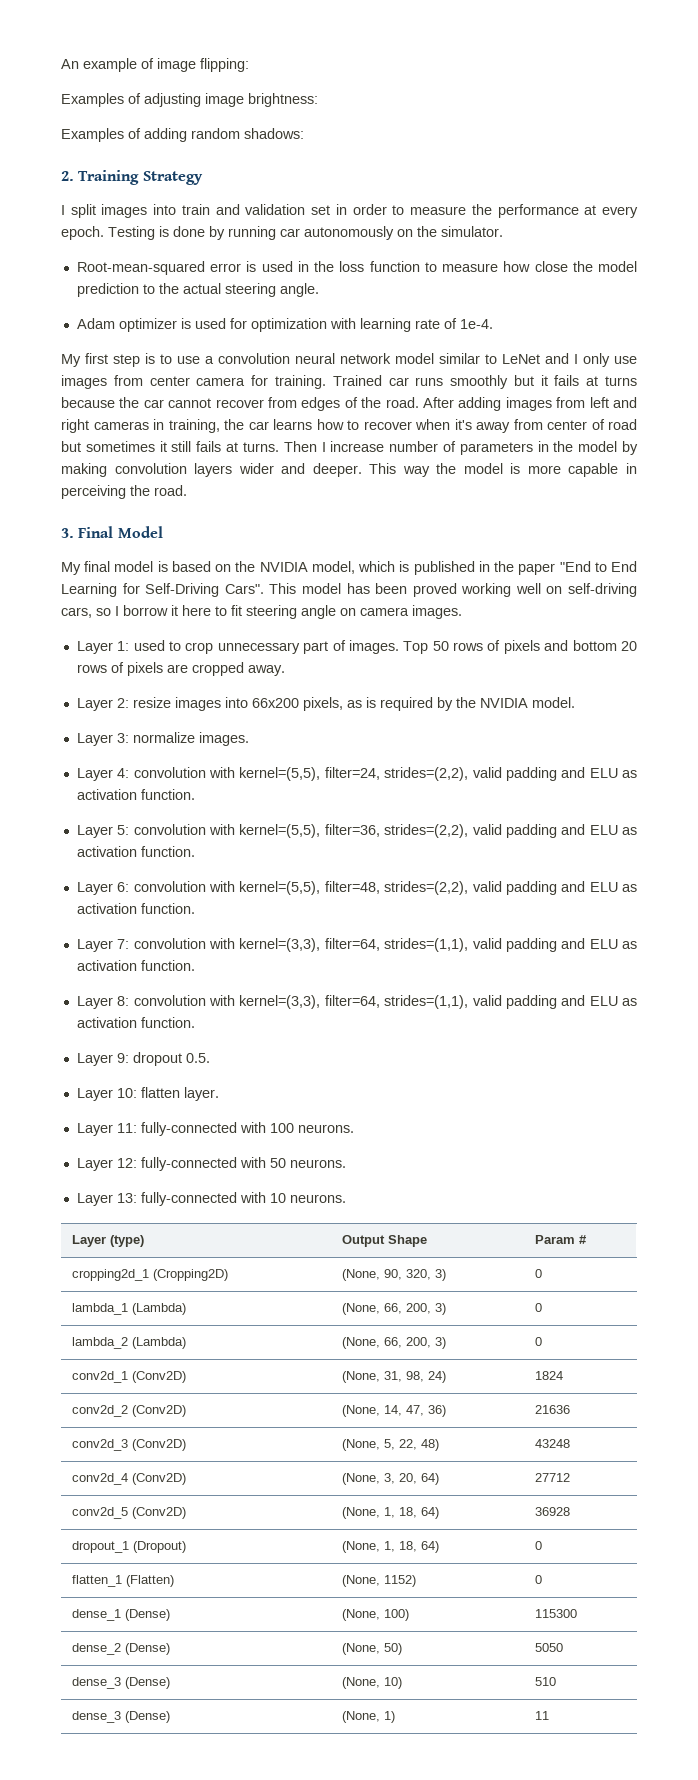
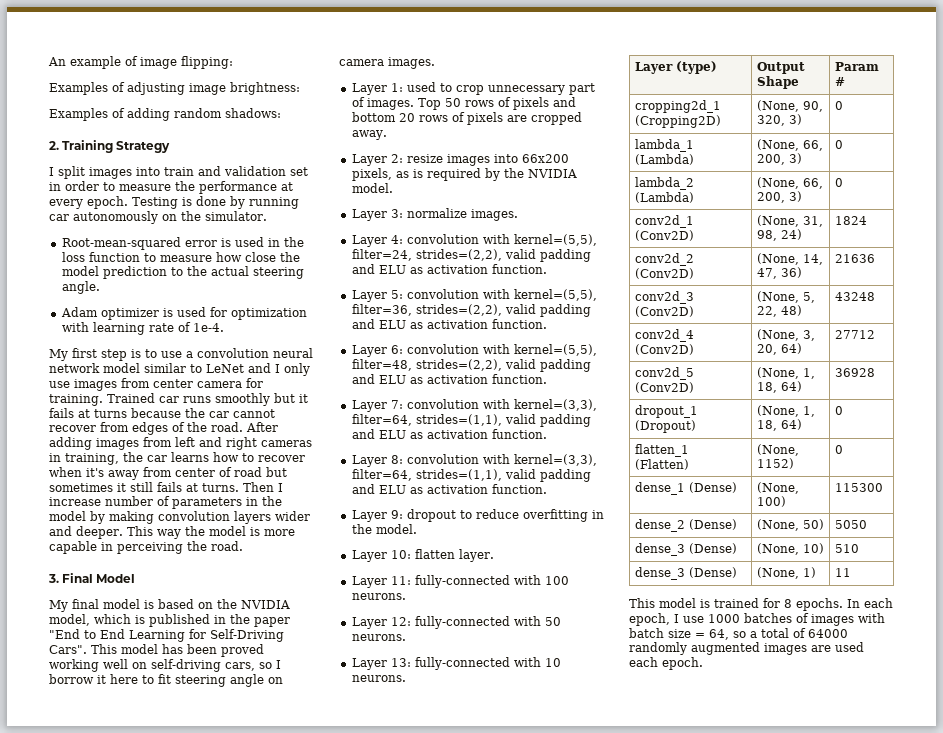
- Layer 9: dropout 0.5.
+ Layer 9: dropout to reduce overfitting in the model.
+ This model is trained for 8 epochs. In each epoch, I use 1000 batches of images with batch size = 64, so a total of 64000 randomly augmented images are used each epoch.

